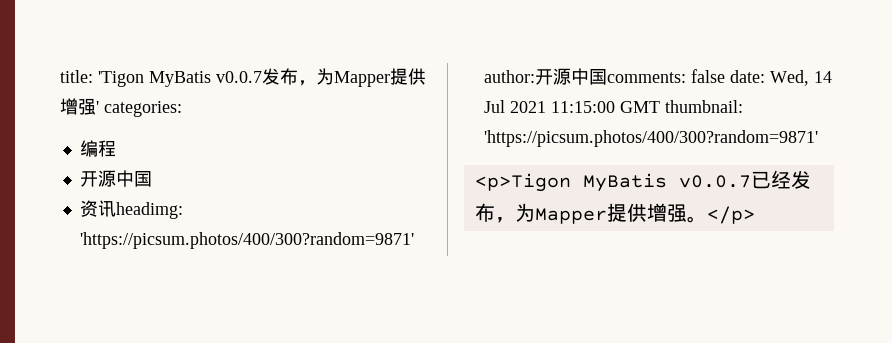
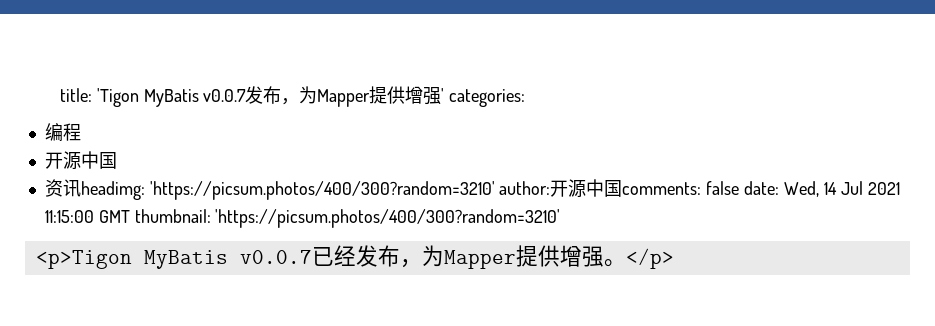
- 资讯headimg: 'https://picsum.photos/400/300?random=9871' author:开源中国comments: false date: Wed, 14 Jul 2021 11:15:00 GMT thumbnail: 'https://picsum.photos/400/300?random=9871'
+ 资讯headimg: 'https://picsum.photos/400/300?random=3210' author:开源中国comments: false date: Wed, 14 Jul 2021 11:15:00 GMT thumbnail: 'https://picsum.photos/400/300?random=3210'

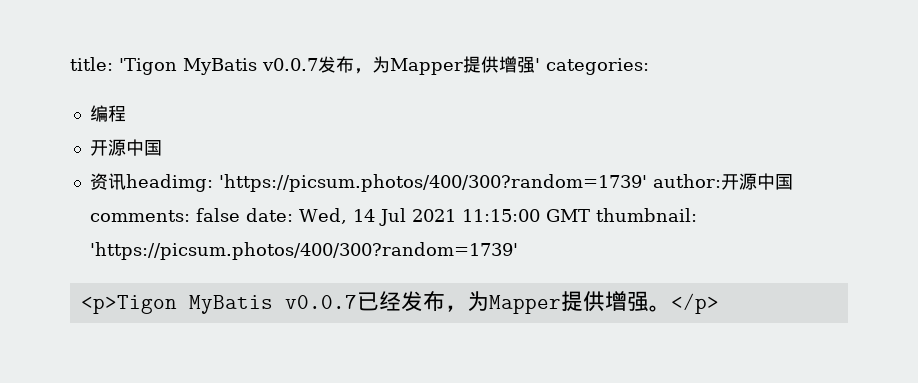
- 资讯headimg: 'https://picsum.photos/400/300?random=3210' author:开源中国comments: false date: Wed, 14 Jul 2021 11:15:00 GMT thumbnail: 'https://picsum.photos/400/300?random=3210'
+ 资讯headimg: 'https://picsum.photos/400/300?random=1739' author:开源中国comments: false date: Wed, 14 Jul 2021 11:15:00 GMT thumbnail: 'https://picsum.photos/400/300?random=1739'

